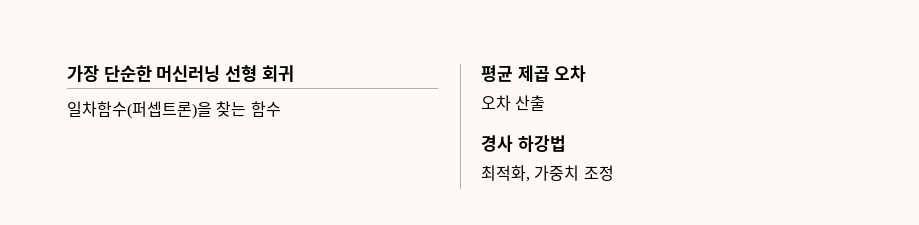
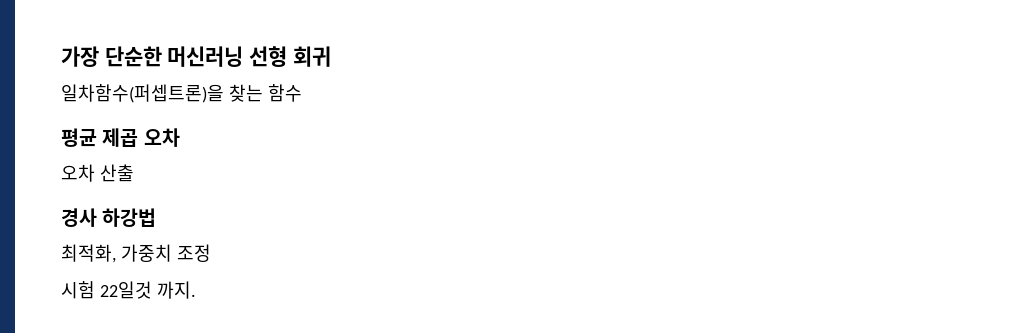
+ 시험 22일것 까지.

